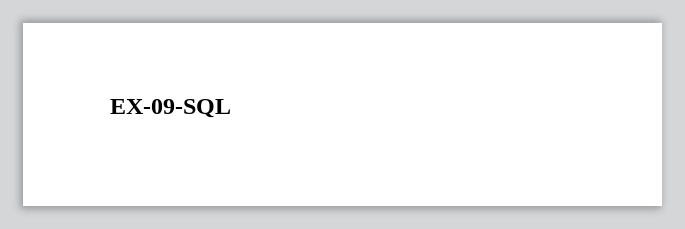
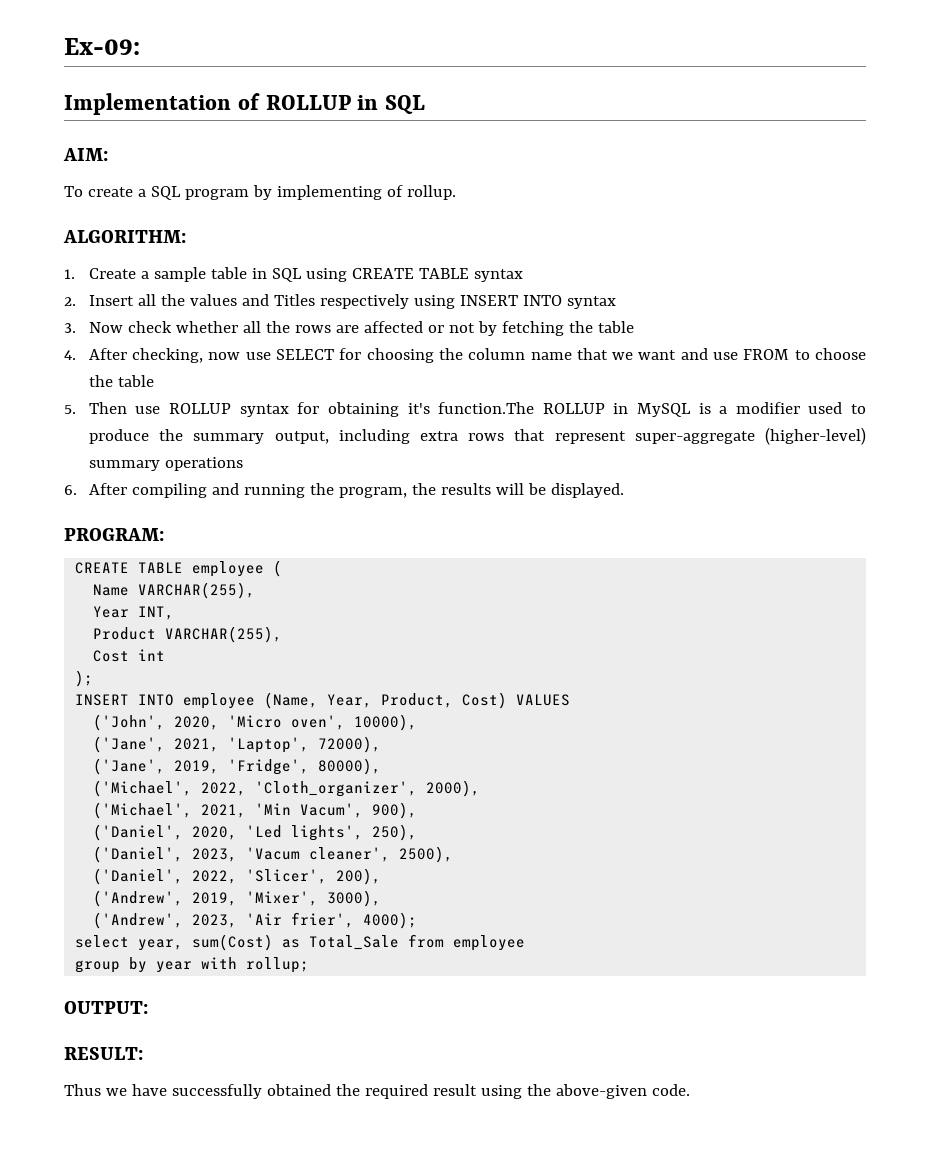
- EX-09-SQL
+ Ex-09:
+ Implementation of ROLLUP in SQL
+ AIM:
+ To create a SQL program by implementing of rollup.
+ ALGORITHM:
+ 1. Create a sample table in SQL using CREATE TABLE syntax
+ 2. Insert all the values and Titles respectively using INSERT INTO syntax
+ 3. Now check whether all the rows are affected or not by fetching the table
+ 4. After checking, now use SELECT for choosing the column name that we want and use FROM to choose the table
+ 5. Then use ROLLUP syntax for obtaining it's function.The ROLLUP in MySQL is a modifier used to produce the summary output, including extra rows that represent super-aggregate (higher-level) summary operations
+ 6. After compiling and running the program, the results will be displayed.
+ PROGRAM:
+ CREATE TABLE employee (
+ Name VARCHAR(255),
+ Year INT,
+ Product VARCHAR(255),
+ Cost int
+ );
+ INSERT INTO employee (Name, Year, Product, Cost) VALUES
+ ('John', 2020, 'Micro oven', 10000),
+ ('Jane', 2021, 'Laptop', 72000),
+ ('Jane', 2019, 'Fridge', 80000),
+ ('Michael', 2022, 'Cloth_organizer', 2000),
+ ('Michael', 2021, 'Min Vacum', 900),
+ ('Daniel', 2020, 'Led lights', 250),
+ ('Daniel', 2023, 'Vacum cleaner', 2500),
+ ('Daniel', 2022, 'Slicer', 200),
+ ('Andrew', 2019, 'Mixer', 3000),
+ ('Andrew', 2023, 'Air frier', 4000);
+ select year, sum(Cost) as Total_Sale from employee
+ group by year with rollup;
+ OUTPUT:
+ RESULT:
+ Thus we have successfully obtained the required result using the above-given code.

